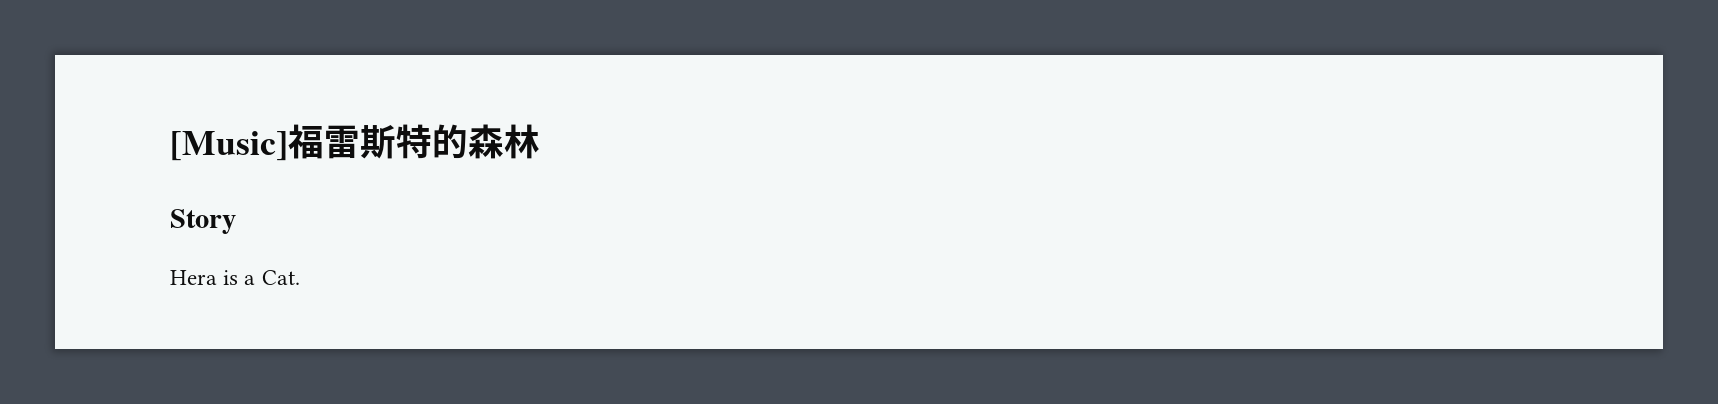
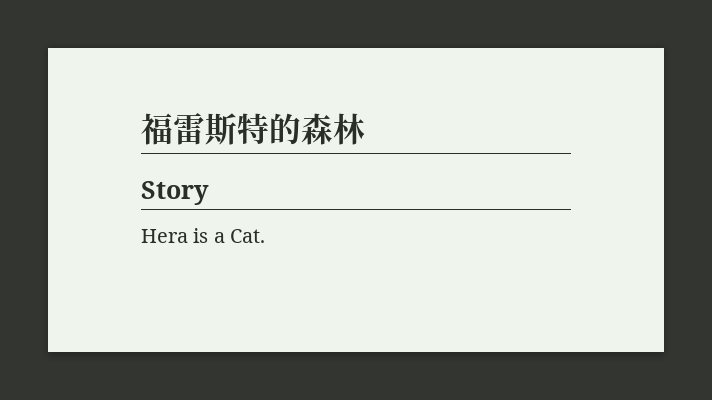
- [Music]福雷斯特的森林
+ 福雷斯特的森林

